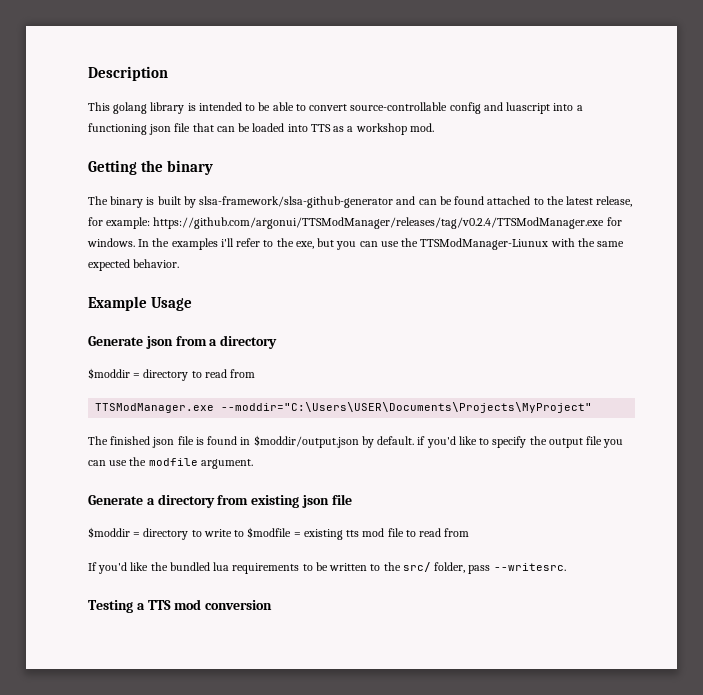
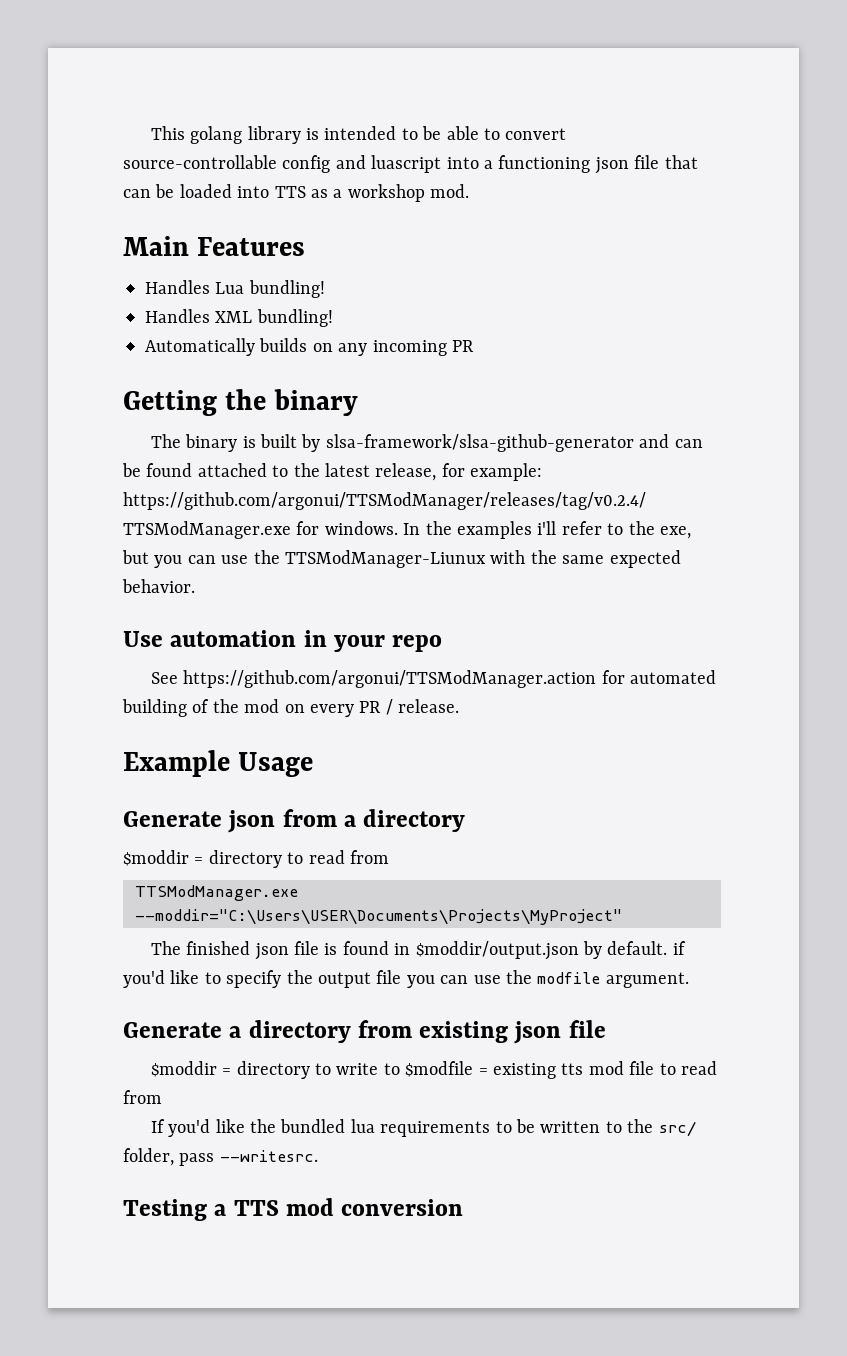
- Description
+ Main Features
+ Handles Lua bundling!
+ Handles XML bundling!
+ Automatically builds on any incoming PR
+ Use automation in your repo
+ See https://github.com/argonui/TTSModManager.action for automated building of the mod on every PR / release.

